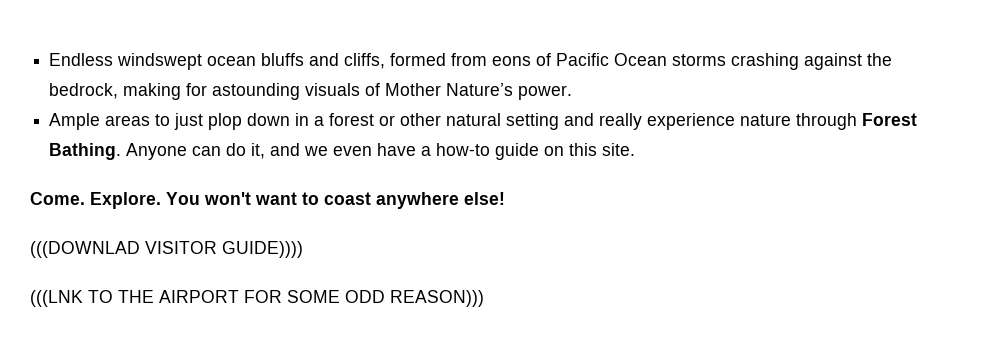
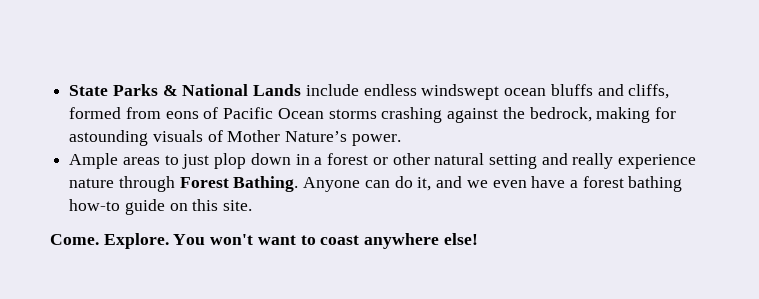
- Endless windswept ocean bluffs and cliffs, formed from eons of Pacific Ocean storms crashing against the bedrock, making for astounding visuals of Mother Nature’s power.
+ State Parks & National Lands include endless windswept ocean bluffs and cliffs, formed from eons of Pacific Ocean storms crashing against the bedrock, making for astounding visuals of Mother Nature’s power.
- Anyone can do it, and we even have a how-to guide on this site.
+ Anyone can do it, and we even have a forest bathing how-to guide on this site.
- (((DOWNLAD VISITOR GUIDE))))
- (((LNK TO THE AIRPORT FOR SOME ODD REASON)))

